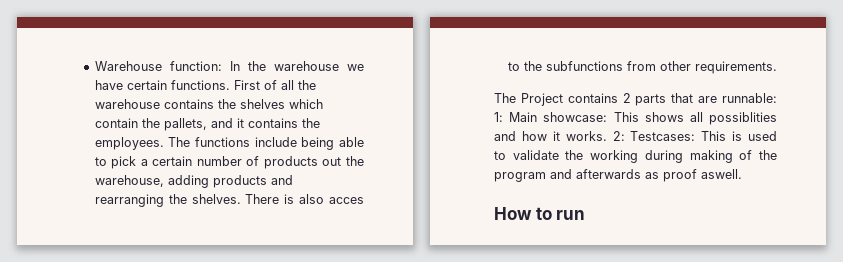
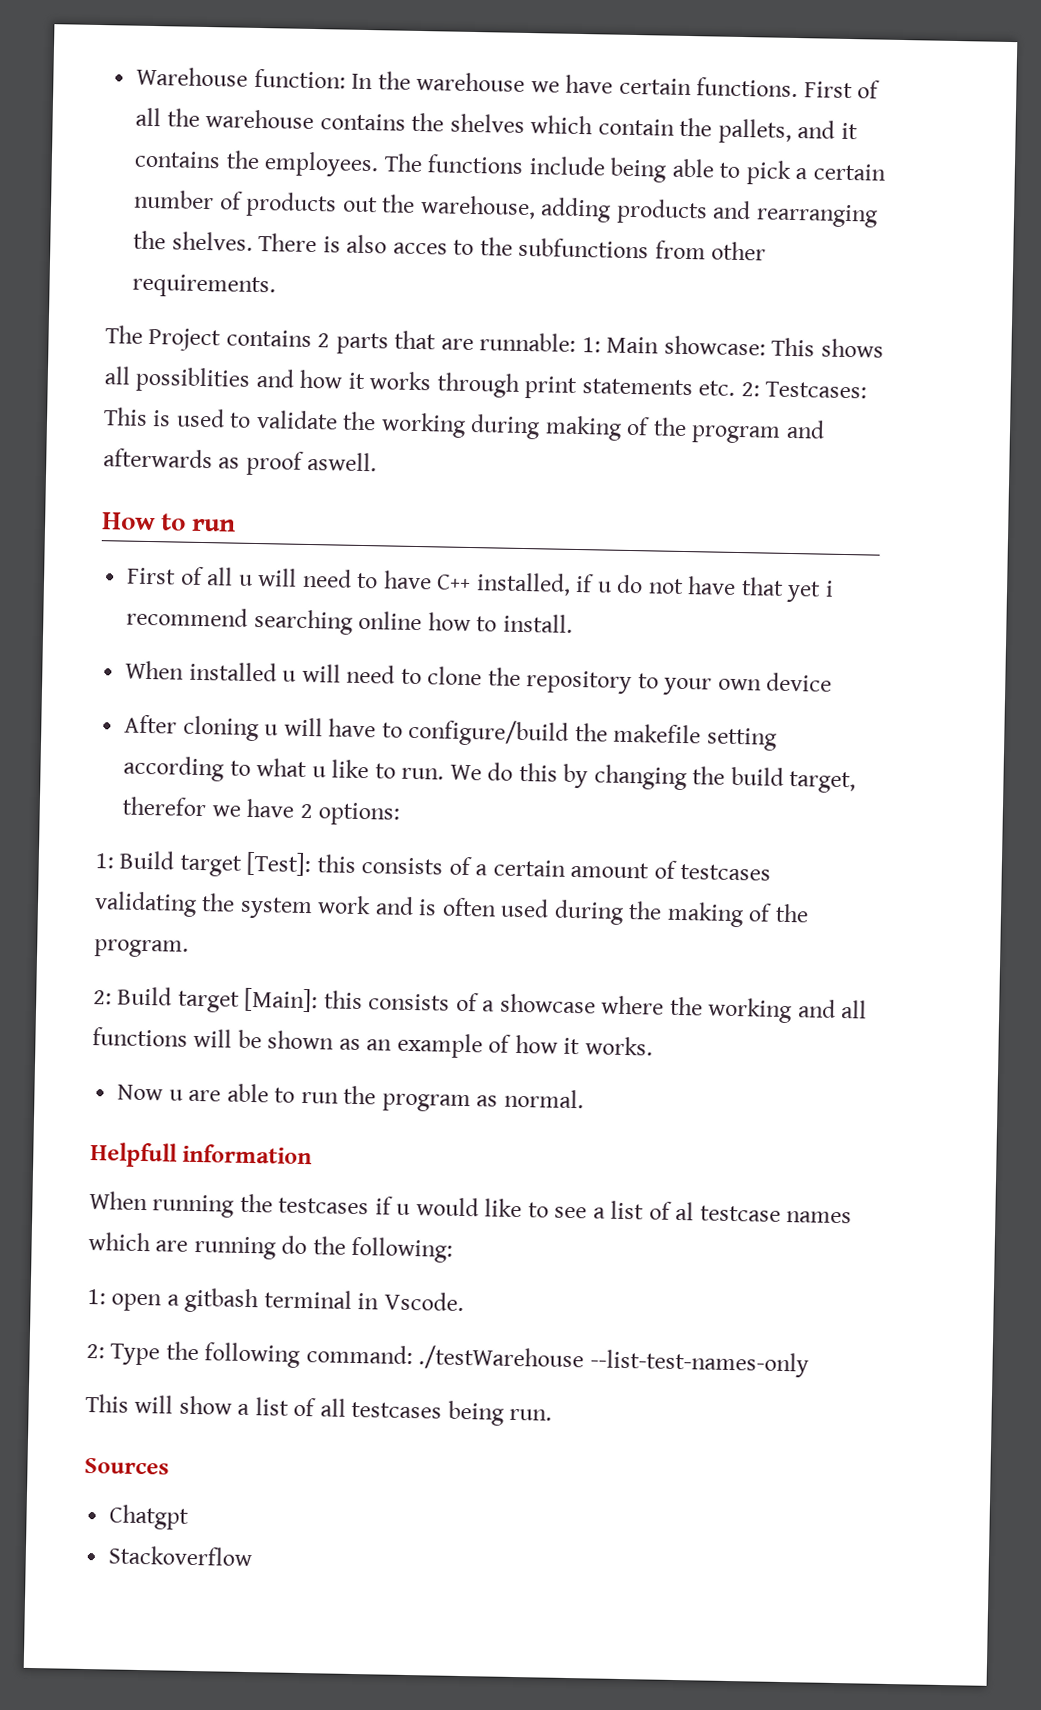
- The Project contains 2 parts that are runnable: 1: Main showcase: This shows all possiblities and how it works. 2: Testcases: This is used to validate the working during making of the program and afterwards as proof aswell.
+ The Project contains 2 parts that are runnable: 1: Main showcase: This shows all possiblities and how it works through print statements etc. 2: Testcases: This is used to validate the working during making of the program and afterwards as proof aswell.
+ First of all u will need to have C++ installed, if u do not have that yet i recommend searching online how to install.
+ When installed u will need to clone the repository to your own device
+ After cloning u will have to configure/build the makefile setting according to what u like to run. We do this by changing the build target, therefor we have 2 options:
+ 1: Build target [Test]: this consists of a certain amount of testcases validating the system work and is often used during the making of the program.
+ 2: Build target [Main]: this consists of a showcase where the working and all functions will be shown as an example of how it works.
+ Now u are able to run the program as normal.
+ Helpfull information
+ When running the testcases if u would like to see a list of al testcase names which are running do the following:
+ 1: open a gitbash terminal in Vscode.
+ 2: Type the following command: ./testWarehouse --list-test-names-only
+ This will show a list of all testcases being run.
+ Sources
+ Chatgpt
+ Stackoverflow

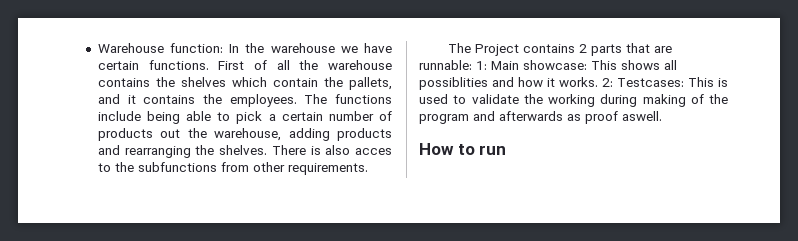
- The Project contains 2 parts that are runnable: 1: Main showcase: This shows all possiblities and how it works through print statements etc. 2: Testcases: This is used to validate the working during making of the program and afterwards as proof aswell.
+ The Project contains 2 parts that are runnable: 1: Main showcase: This shows all possiblities and how it works. 2: Testcases: This is used to validate the working during making of the program and afterwards as proof aswell.
- First of all u will need to have C++ installed, if u do not have that yet i recommend searching online how to install.
- When installed u will need to clone the repository to your own device
- After cloning u will have to configure/build the makefile setting according to what u like to run. We do this by changing the build target, therefor we have 2 options:
- 1: Build target [Test]: this consists of a certain amount of testcases validating the system work and is often used during the making of the program.
- 2: Build target [Main]: this consists of a showcase where the working and all functions will be shown as an example of how it works.
- Now u are able to run the program as normal.
- Helpfull information
- When running the testcases if u would like to see a list of al testcase names which are running do the following:
- 1: open a gitbash terminal in Vscode.
- 2: Type the following command: ./testWarehouse --list-test-names-only
- This will show a list of all testcases being run.
- Sources
- Chatgpt
- Stackoverflow

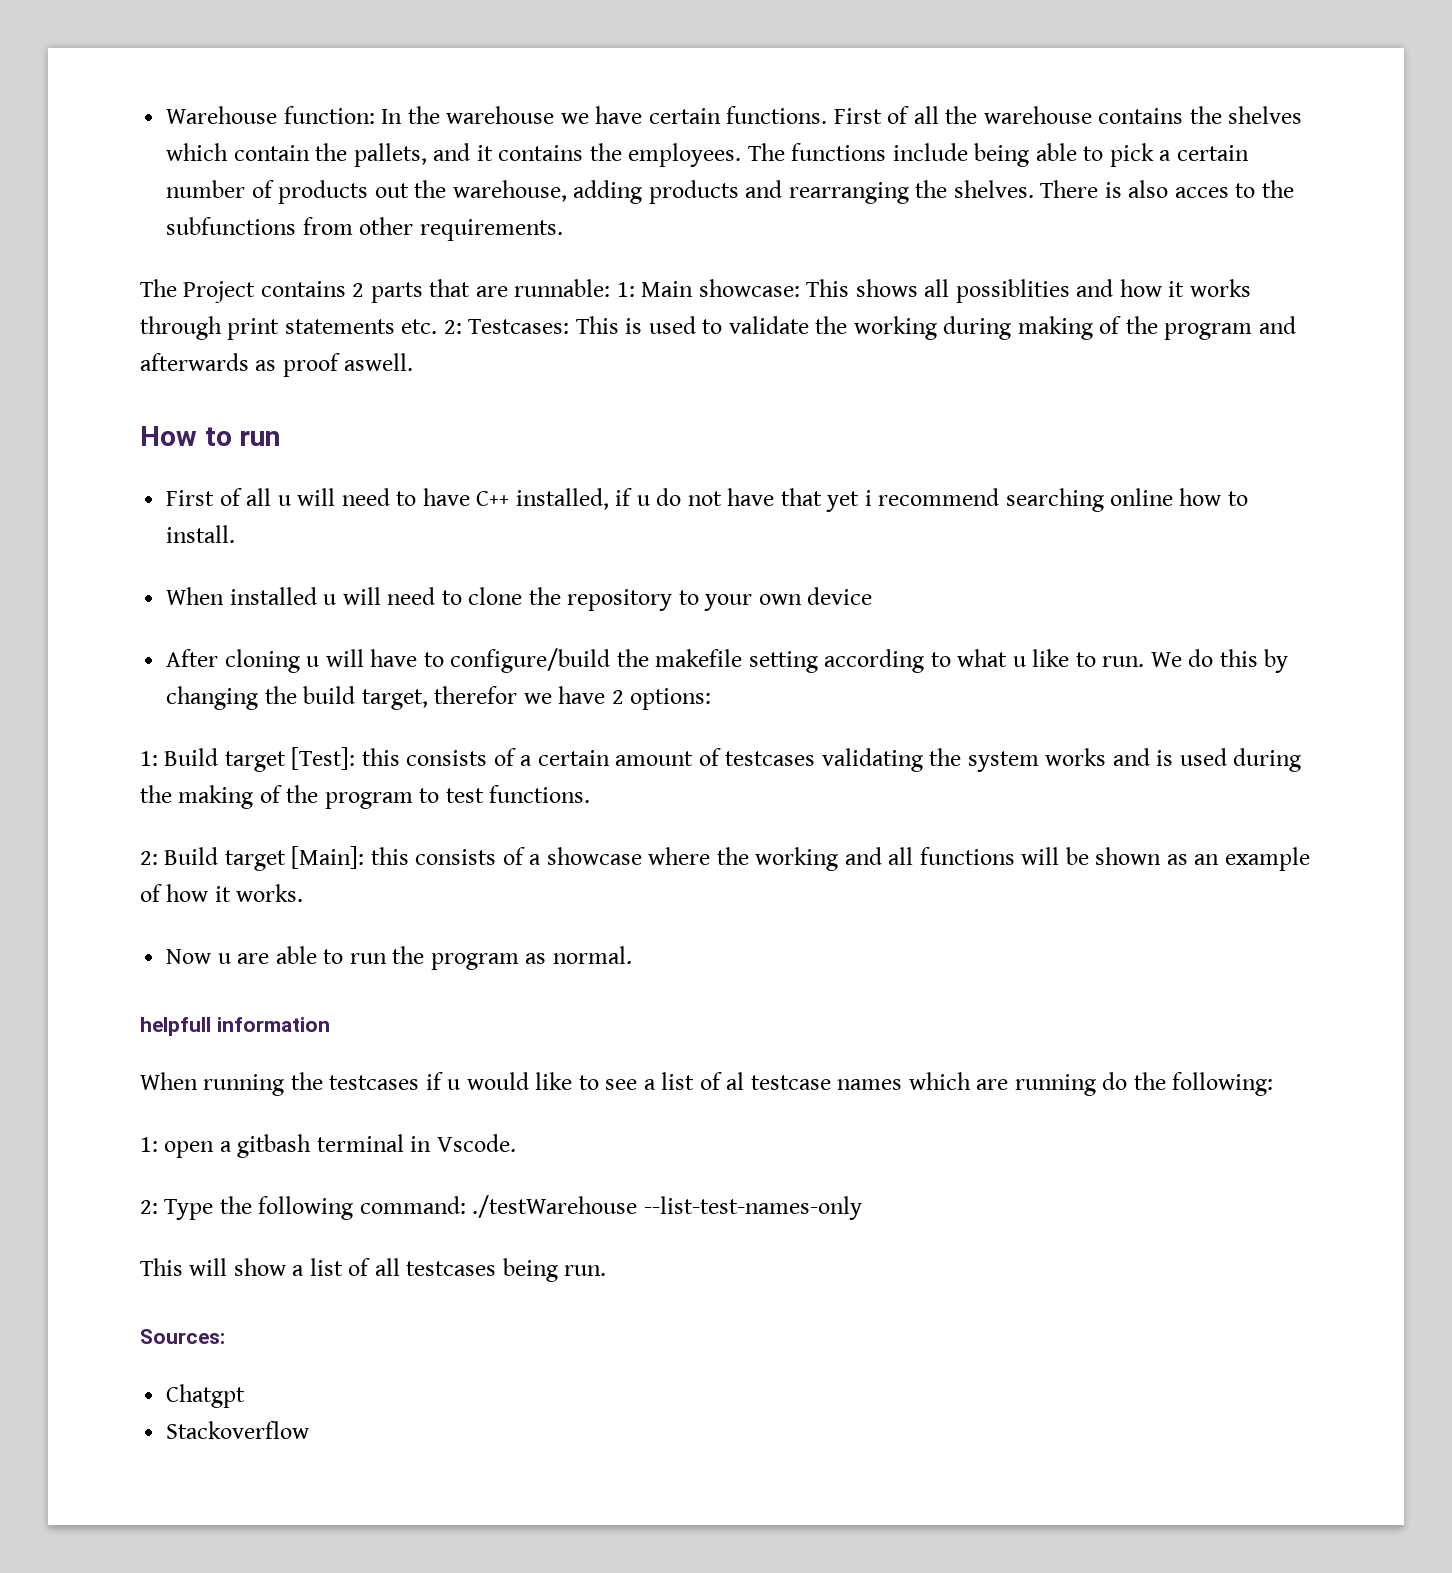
- The Project contains 2 parts that are runnable: 1: Main showcase: This shows all possiblities and how it works. 2: Testcases: This is used to validate the working during making of the program and afterwards as proof aswell.
+ The Project contains 2 parts that are runnable: 1: Main showcase: This shows all possiblities and how it works through print statements etc. 2: Testcases: This is used to validate the working during making of the program and afterwards as proof aswell.
+ First of all u will need to have C++ installed, if u do not have that yet i recommend searching online how to install.
+ When installed u will need to clone the repository to your own device
+ After cloning u will have to configure/build the makefile setting according to what u like to run. We do this by changing the build target, therefor we have 2 options:
+ 1: Build target [Test]: this consists of a certain amount of testcases validating the system works and is used during the making of the program to test functions.
+ 2: Build target [Main]: this consists of a showcase where the working and all functions will be shown as an example of how it works.
+ Now u are able to run the program as normal.
+ helpfull information
+ When running the testcases if u would like to see a list of al testcase names which are running do the following:
+ 1: open a gitbash terminal in Vscode.
+ 2: Type the following command: ./testWarehouse --list-test-names-only
+ This will show a list of all testcases being run.
+ Sources:
+ Chatgpt
+ Stackoverflow

